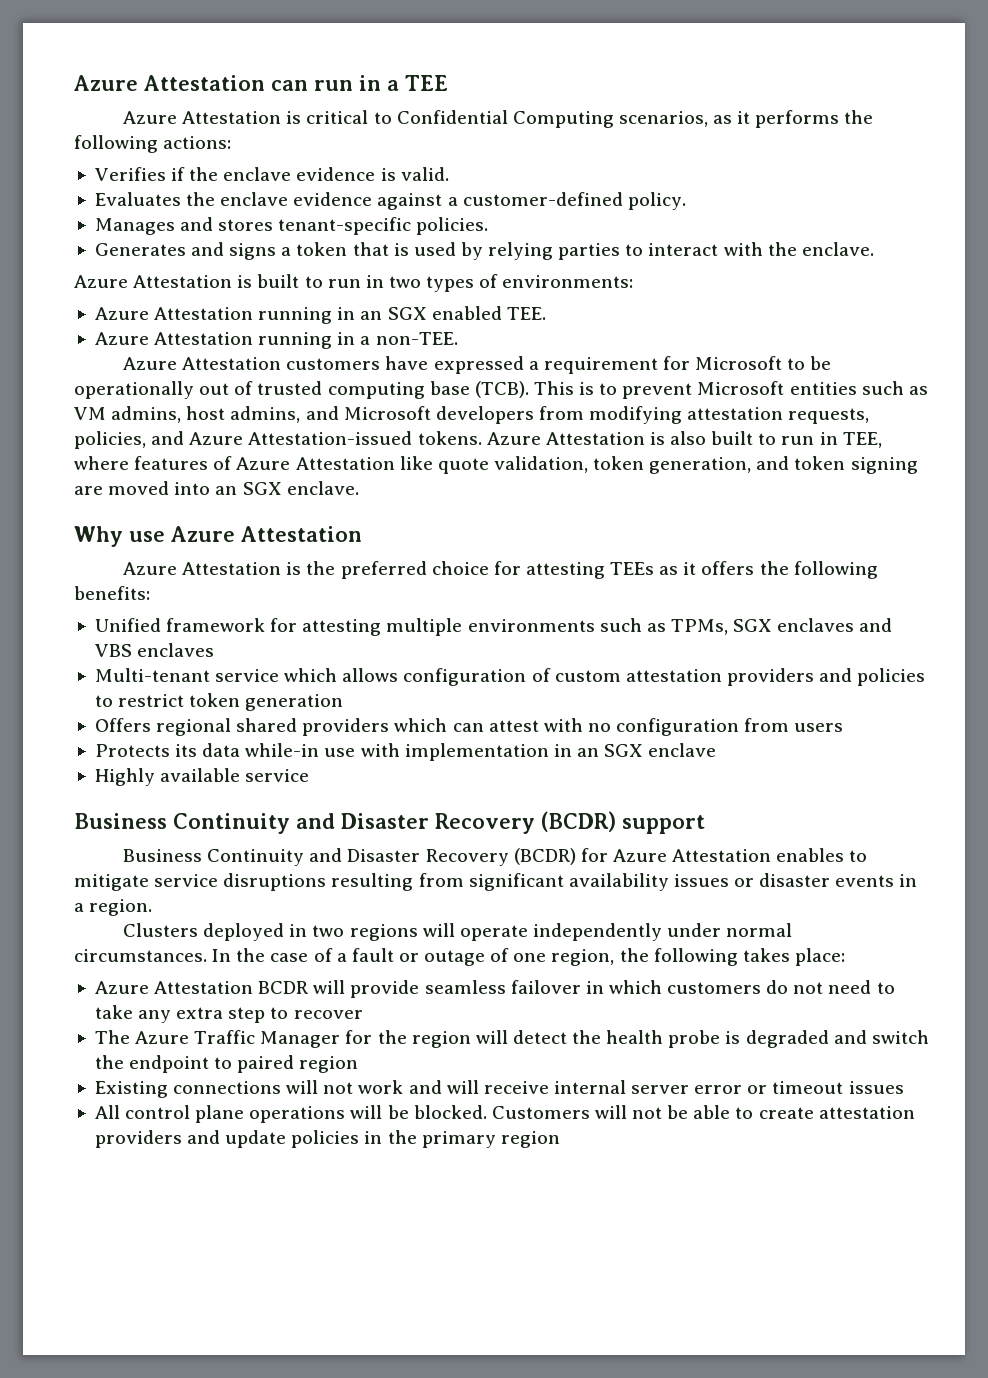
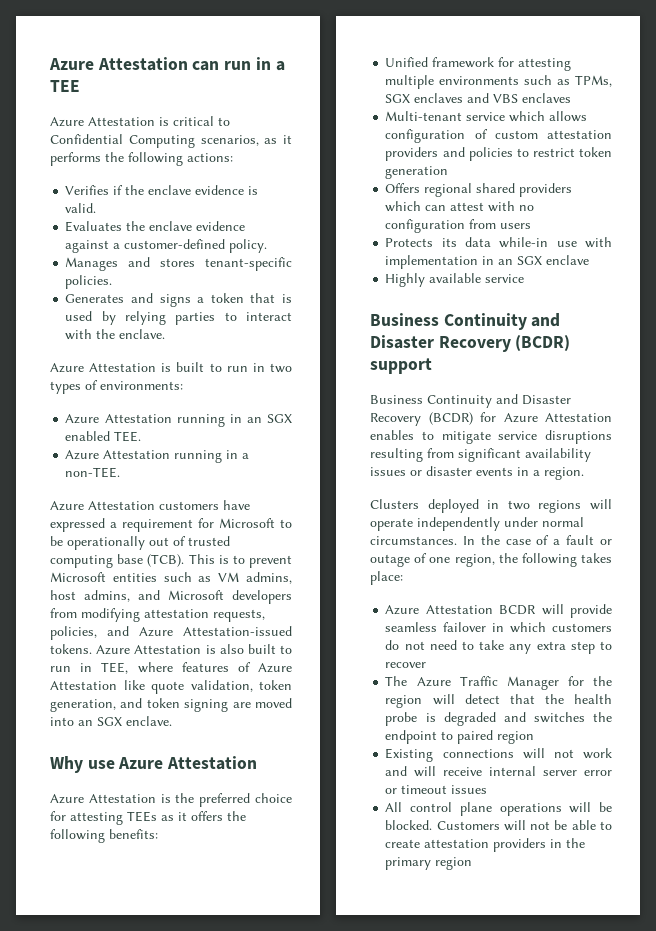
- The Azure Traffic Manager for the region will detect the health probe is degraded and switch the endpoint to paired region
+ The Azure Traffic Manager for the region will detect that the health probe is degraded and switches the endpoint to paired region
- Customers will not be able to create attestation providers and update policies in the primary region
+ Customers will not be able to create attestation providers in the primary region

